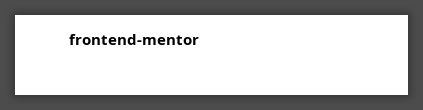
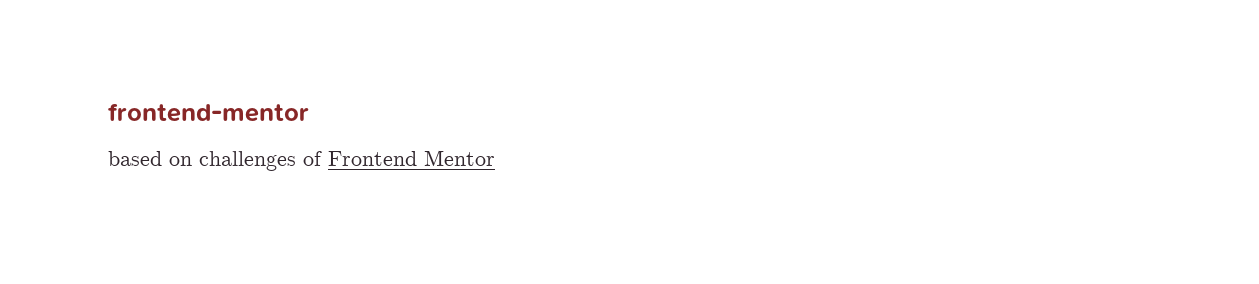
+ based on challenges of Frontend Mentor

